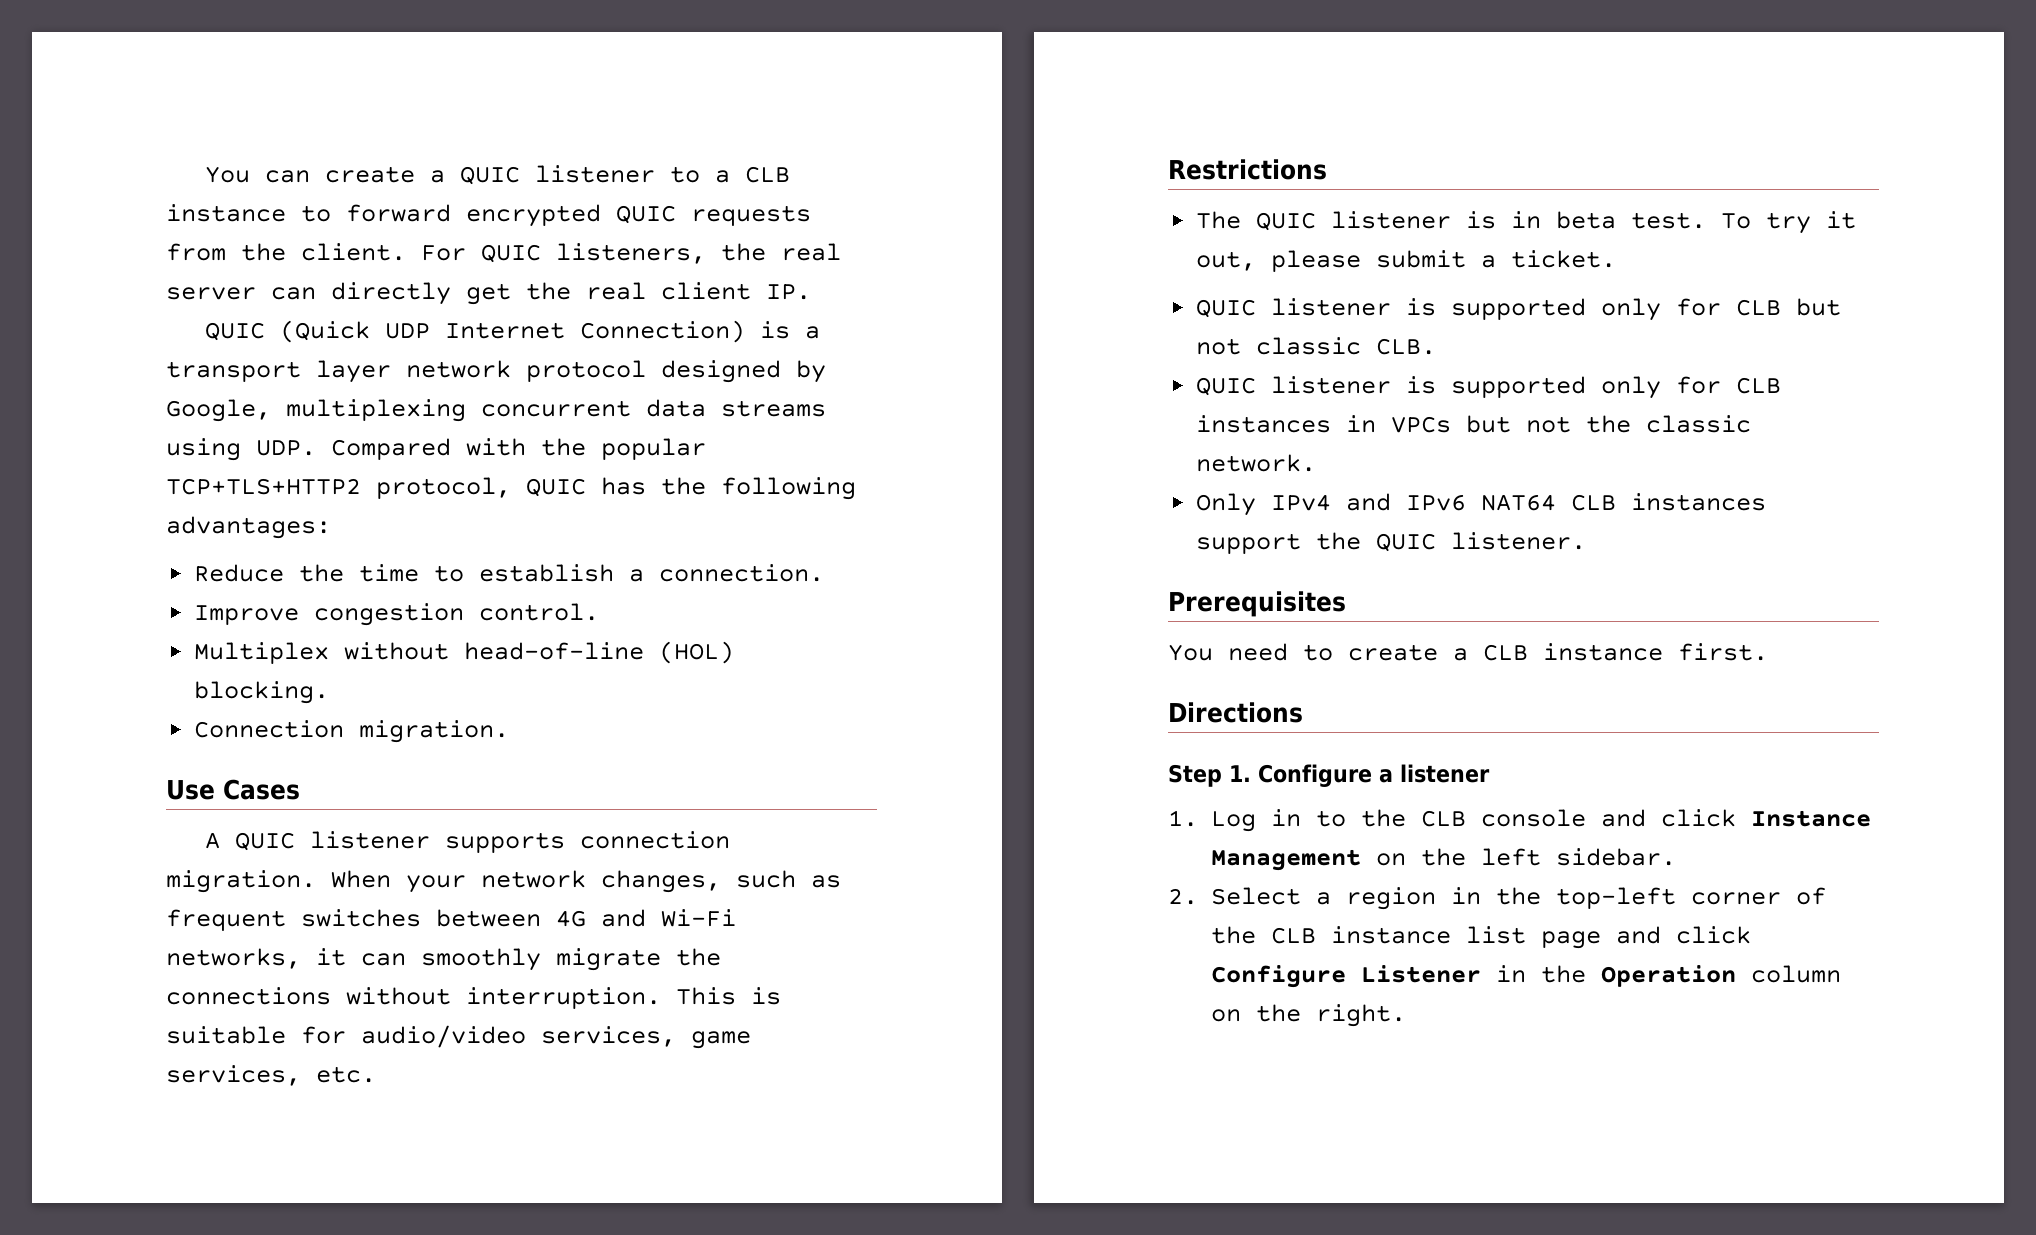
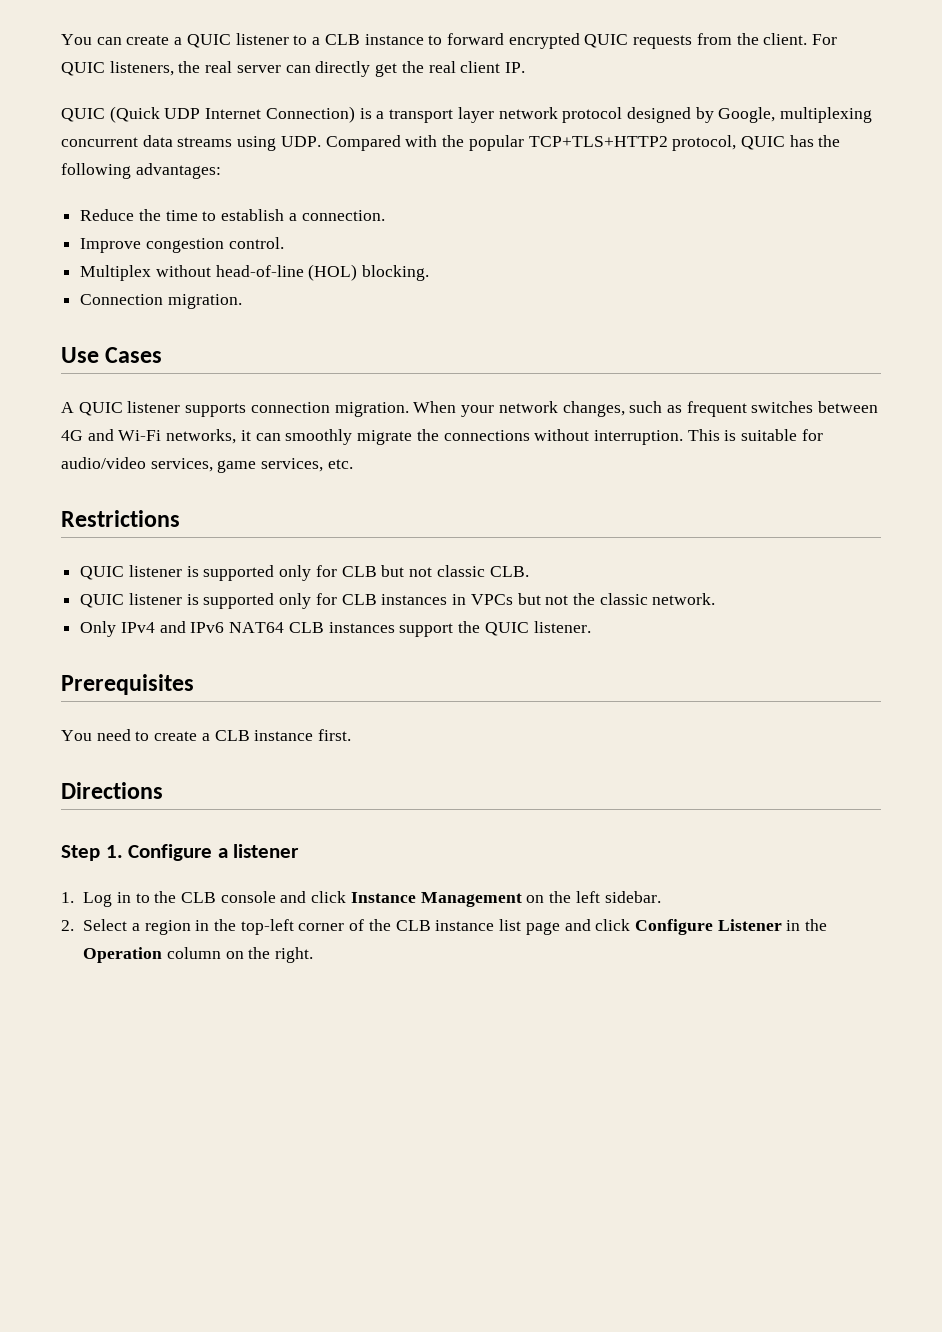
- The QUIC listener is in beta test. To try it out, please submit a ticket.

